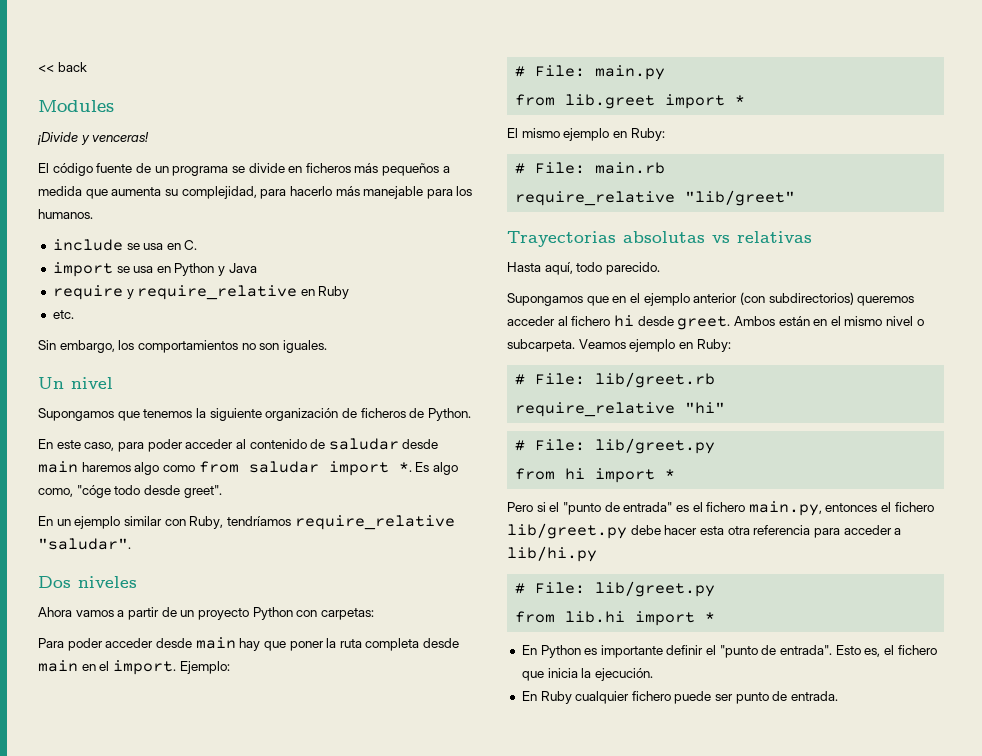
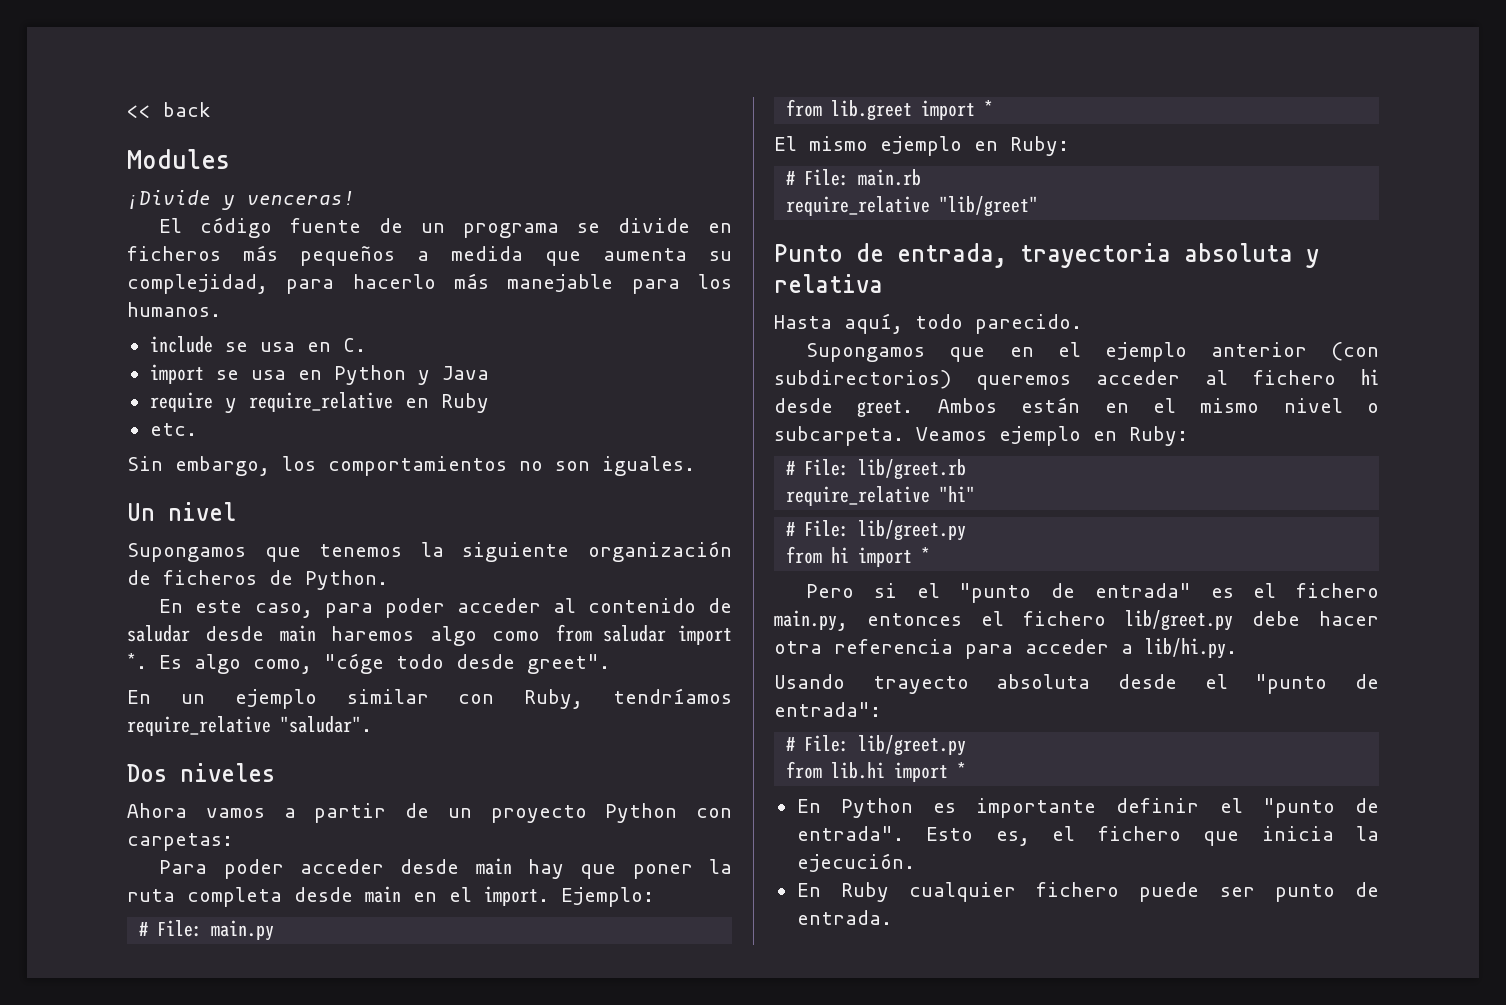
- Trayectorias absolutas vs relativas
+ Punto de entrada, trayectoria absoluta y relativa
- Pero si el "punto de entrada" es el fichero main.py, entonces el fichero lib/greet.py debe hacer esta otra referencia para acceder a lib/hi.py
+ Pero si el "punto de entrada" es el fichero main.py, entonces el fichero lib/greet.py debe hacer otra referencia para acceder a lib/hi.py.
+ Usando trayecto absoluta desde el "punto de entrada":

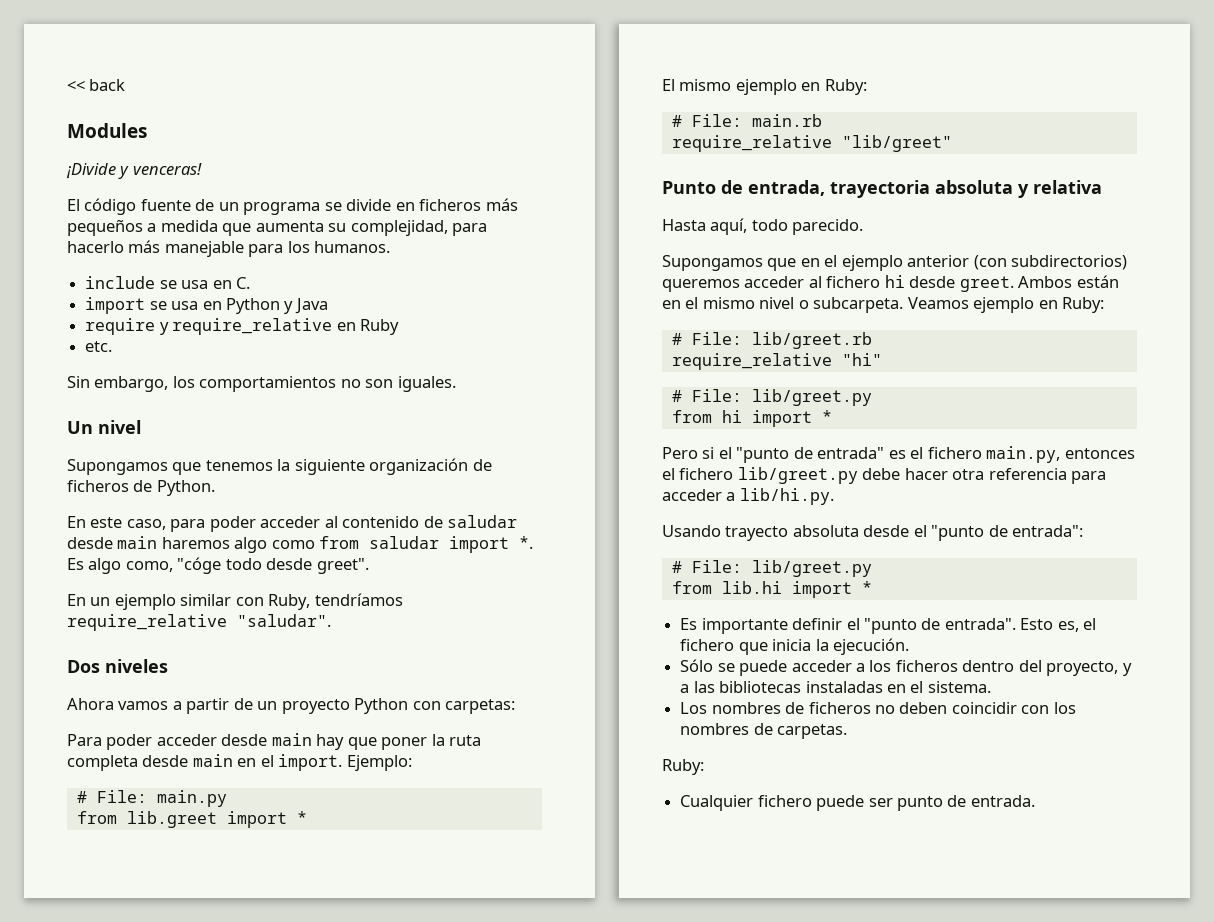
- En Python es importante definir el "punto de entrada".
+ Es importante definir el "punto de entrada".
- En Ruby cualquier fichero puede ser punto de entrada.
+ Sólo se puede acceder a los ficheros dentro del proyecto, y a las bibliotecas instaladas en el sistema.
+ Los nombres de ficheros no deben coincidir con los nombres de carpetas.
+ Ruby:
+ Cualquier fichero puede ser punto de entrada.

